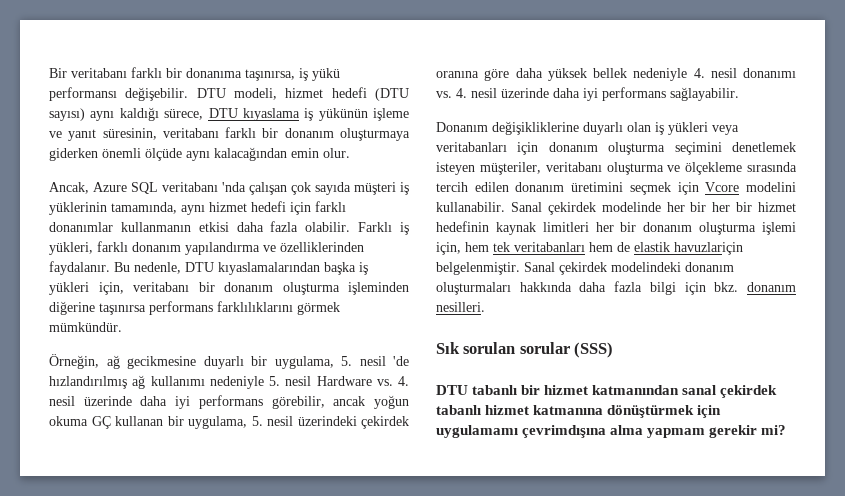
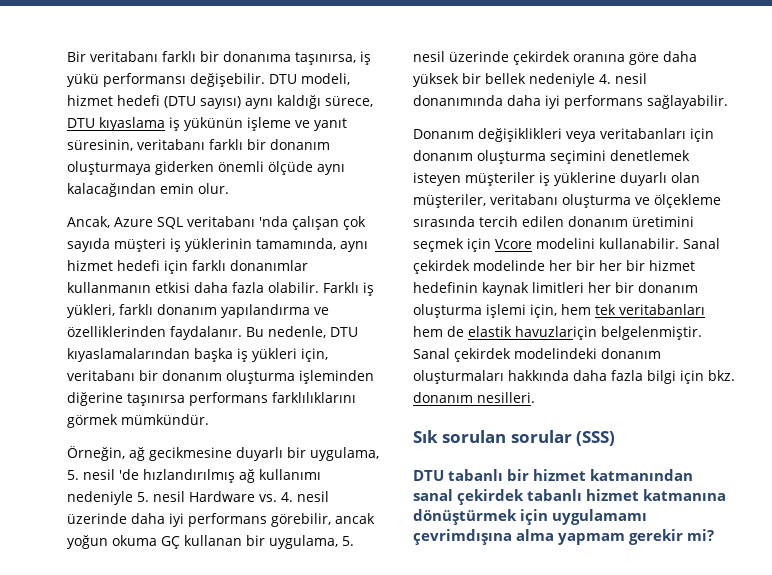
- Örneğin, ağ gecikmesine duyarlı bir uygulama, 5. nesil 'de hızlandırılmış ağ kullanımı nedeniyle 5. nesil Hardware vs. 4. nesil üzerinde daha iyi performans görebilir, ancak yoğun okuma GÇ kullanan bir uygulama, 5. nesil üzerindeki çekirdek oranına göre daha yüksek bellek nedeniyle 4. nesil donanımı vs. 4. nesil üzerinde daha iyi performans sağlayabilir.
+ Örneğin, ağ gecikmesine duyarlı bir uygulama, 5. nesil 'de hızlandırılmış ağ kullanımı nedeniyle 5. nesil Hardware vs. 4. nesil üzerinde daha iyi performans görebilir, ancak yoğun okuma GÇ kullanan bir uygulama, 5. nesil üzerinde çekirdek oranına göre daha yüksek bir bellek nedeniyle 4. nesil donanımında daha iyi performans sağlayabilir.
- Donanım değişikliklerine duyarlı olan iş yükleri veya veritabanları için donanım oluşturma seçimini denetlemek isteyen müşteriler, veritabanı oluşturma ve ölçekleme sırasında tercih edilen donanım üretimini seçmek için Vcore modelini kullanabilir.
+ Donanım değişiklikleri veya veritabanları için donanım oluşturma seçimini denetlemek isteyen müşteriler iş yüklerine duyarlı olan müşteriler, veritabanı oluşturma ve ölçekleme sırasında tercih edilen donanım üretimini seçmek için Vcore modelini kullanabilir.

